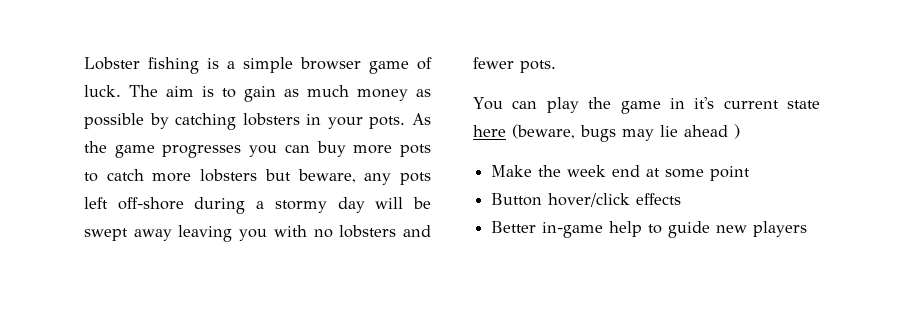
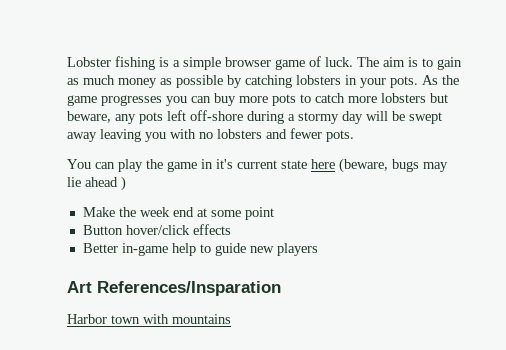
+ Art References/Insparation
+ Harbor town with mountains

